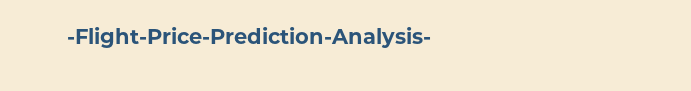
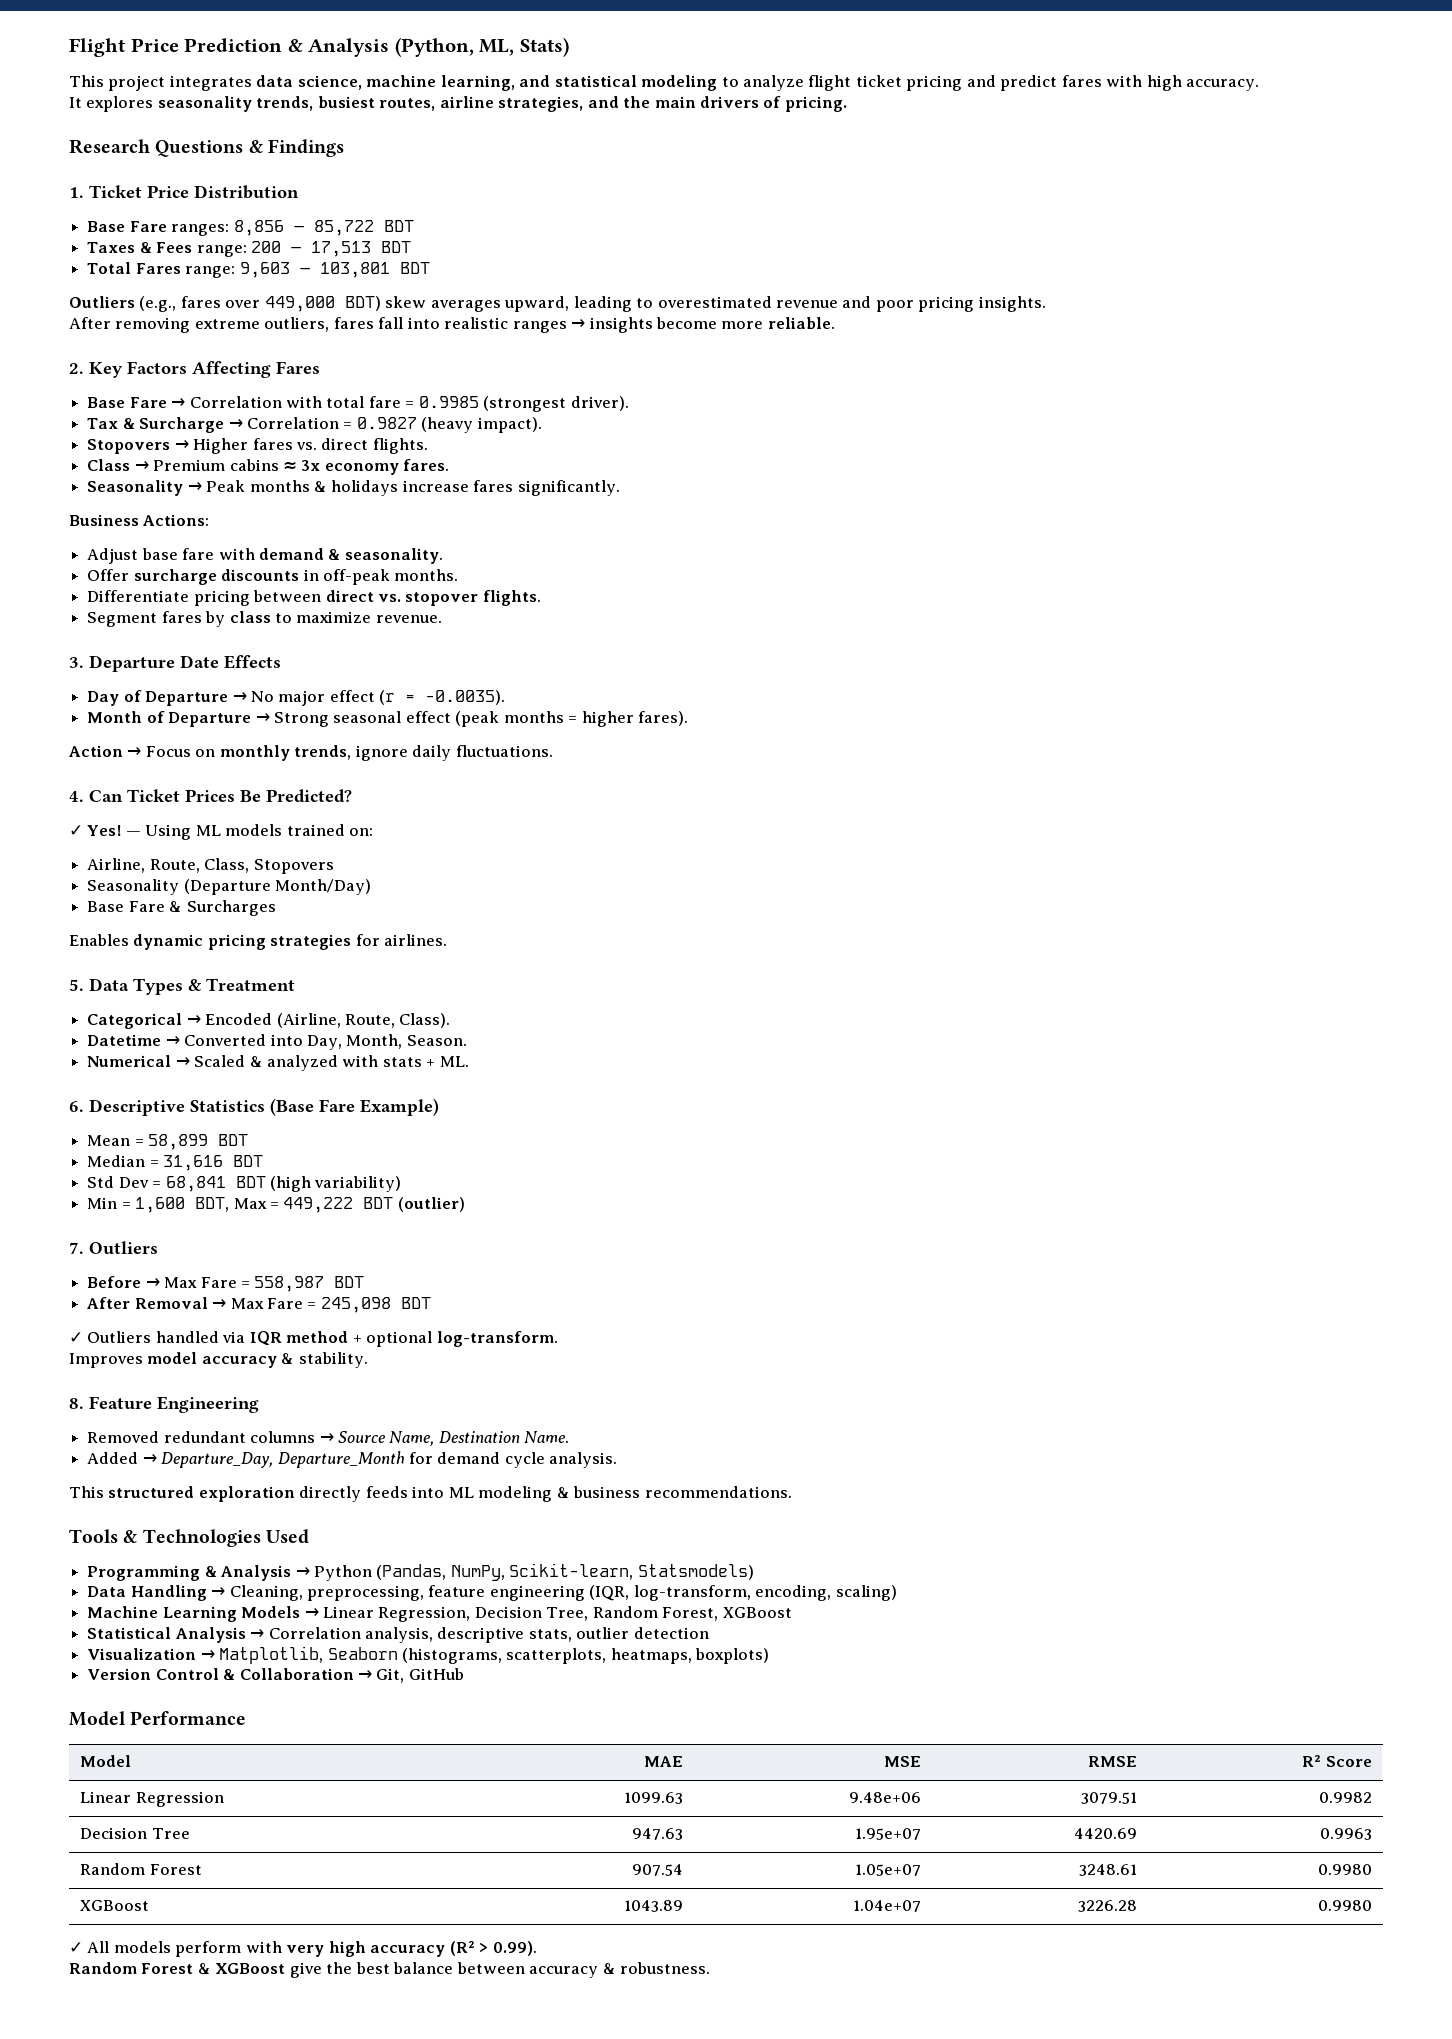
- -Flight-Price-Prediction-Analysis-
+ Flight Price Prediction & Analysis (Python, ML, Stats)
+ This project integrates data science, machine learning, and statistical modeling to analyze flight ticket pricing and predict fares with high accuracy.
+ It explores seasonality trends, busiest routes, airline strategies, and the main drivers of pricing.
+ Research Questions & Findings
+ 1. Ticket Price Distribution
+ Base Fare ranges: 8,856 – 85,722 BDT
+ Taxes & Fees range: 200 – 17,513 BDT
+ Total Fares range: 9,603 – 103,801 BDT
+ Outliers (e.g., fares over 449,000 BDT) skew averages upward, leading to overestimated revenue and poor pricing insights.
+ After removing extreme outliers, fares fall into realistic ranges → insights become more reliable.
+ 2. Key Factors Affecting Fares
+ Base Fare → Correlation with total fare = 0.9985 (strongest driver).
+ Tax & Surcharge → Correlation = 0.9827 (heavy impact).
+ Stopovers → Higher fares vs. direct flights.
+ Class → Premium cabins ≈ 3x economy fares.
+ Seasonality → Peak months & holidays increase fares significantly.
+ Business Actions:
+ Adjust base fare with demand & seasonality.
+ Offer surcharge discounts in off-peak months.
+ Differentiate pricing between direct vs. stopover flights.
+ Segment fares by class to maximize revenue.
+ 3. Departure Date Effects
+ Day of Departure → No major effect (r = -0.0035).
+ Month of Departure → Strong seasonal effect (peak months = higher fares).
+ Action → Focus on monthly trends, ignore daily fluctuations.
+ 4. Can Ticket Prices Be Predicted?
+ ✓ Yes! — Using ML models trained on:
+ Airline, Route, Class, Stopovers
+ Seasonality (Departure Month/Day)
+ Base Fare & Surcharges
+ Enables dynamic pricing strategies for airlines.
+ 5. Data Types & Treatment
+ Categorical → Encoded (Airline, Route, Class).
+ Datetime → Converted into Day, Month, Season.
+ Numerical → Scaled & analyzed with stats + ML.
+ 6. Descriptive Statistics (Base Fare Example)
+ Mean = 58,899 BDT
+ Median = 31,616 BDT
+ Std Dev = 68,841 BDT (high variability)
+ Min = 1,600 BDT, Max = 449,222 BDT (outlier)
+ 7. Outliers
+ Before → Max Fare = 558,987 BDT
+ After Removal → Max Fare = 245,098 BDT
+ ✓ Outliers handled via IQR method + optional log-transform.
+ Improves model accuracy & stability.
+ 8. Feature Engineering
+ Removed redundant columns → Source Name, Destination Name.
+ Added → Departure_Day, Departure_Month for demand cycle analysis.
+ This structured exploration directly feeds into ML modeling & business recommendations.
+ Tools & Technologies Used
+ Programming & Analysis → Python (Pandas, NumPy, Scikit-learn, Statsmodels)
+ Data Handling → Cleaning, preprocessing, feature engineering (IQR, log-transform, encoding, scaling)
+ Machine Learning Models → Linear Regression, Decision Tree, Random Forest, XGBoost
+ Statistical Analysis → Correlation analysis, descriptive stats, outlier detection
+ Visualization → Matplotlib, Seaborn (histograms, scatterplots, heatmaps, boxplots)
+ Version Control & Collaboration → Git, GitHub
+ Model Performance
+ Model | MAE | MSE | RMSE | R² Score
+ Linear Regression | 1099.63 | 9.48e+06 | 3079.51 | 0.9982
+ Decision Tree | 947.63 | 1.95e+07 | 4420.69 | 0.9963
+ Random Forest | 907.54 | 1.05e+07 | 3248.61 | 0.9980
+ XGBoost | 1043.89 | 1.04e+07 | 3226.28 | 0.9980
+ ✓ All models perform with very high accuracy (R² > 0.99).
+ Random Forest & XGBoost give the best balance between accuracy & robustness.

